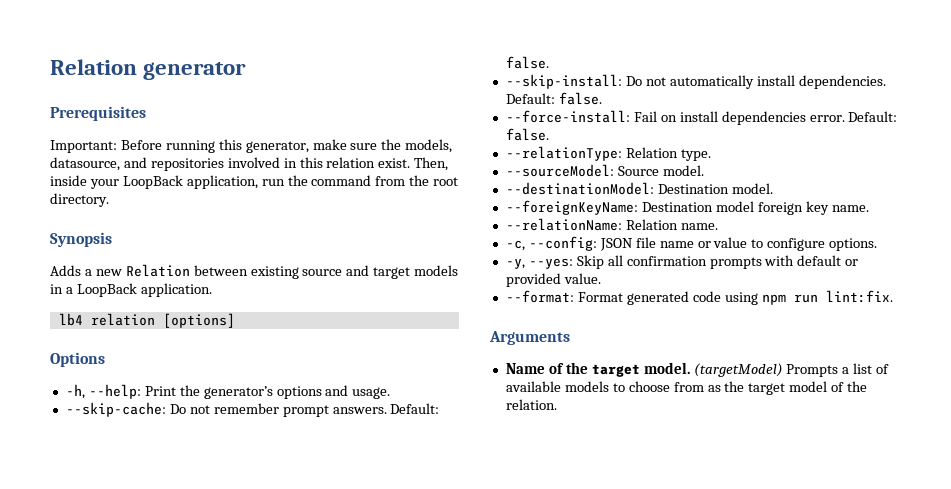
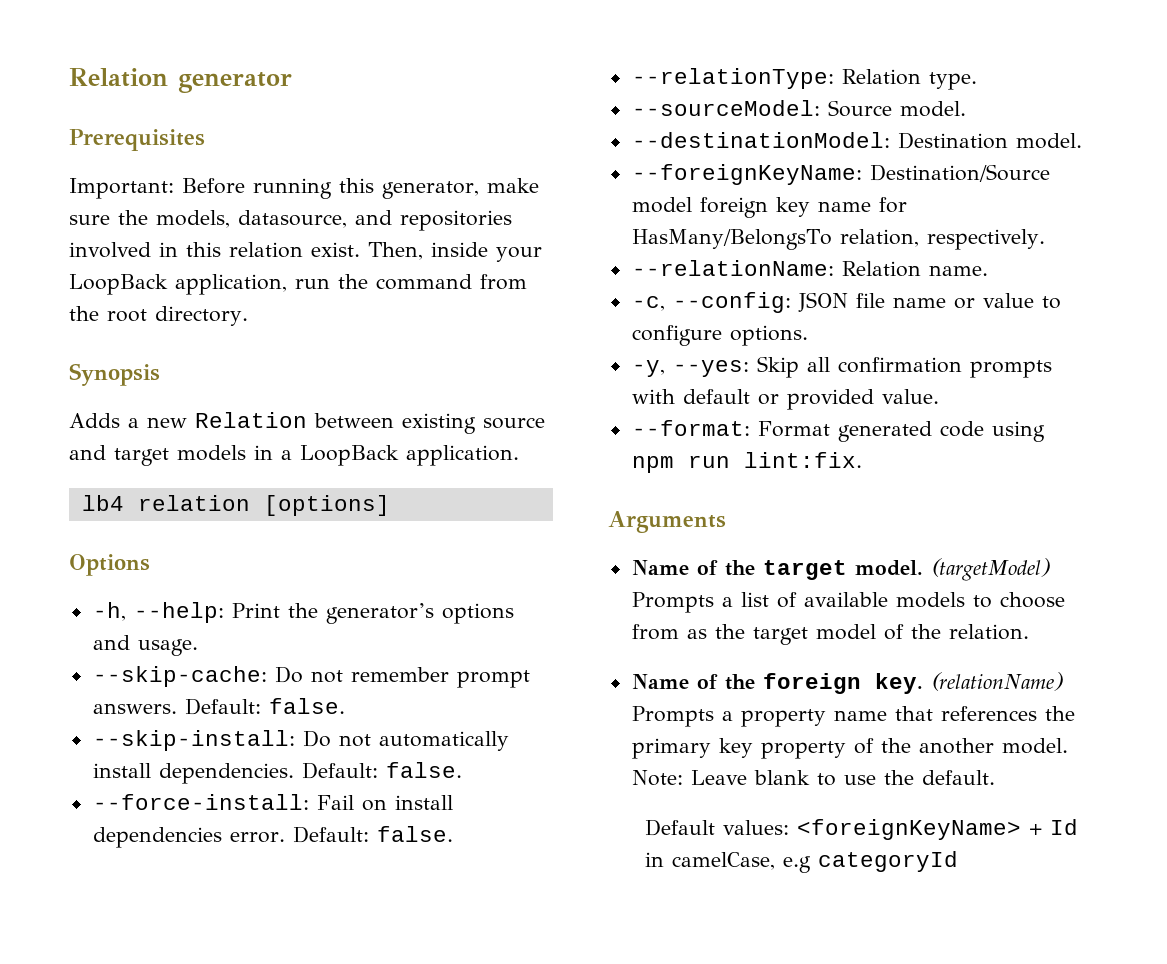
- --foreignKeyName: Destination model foreign key name.
+ --foreignKeyName: Destination/Source model foreign key name for HasMany/BelongsTo relation, respectively.
+ Name of the foreign key. (relationName) Prompts a property name that references the primary key property of the another model. Note: Leave blank to use the default.
+ Default values: <foreignKeyName> + Id in camelCase, e.g categoryId

